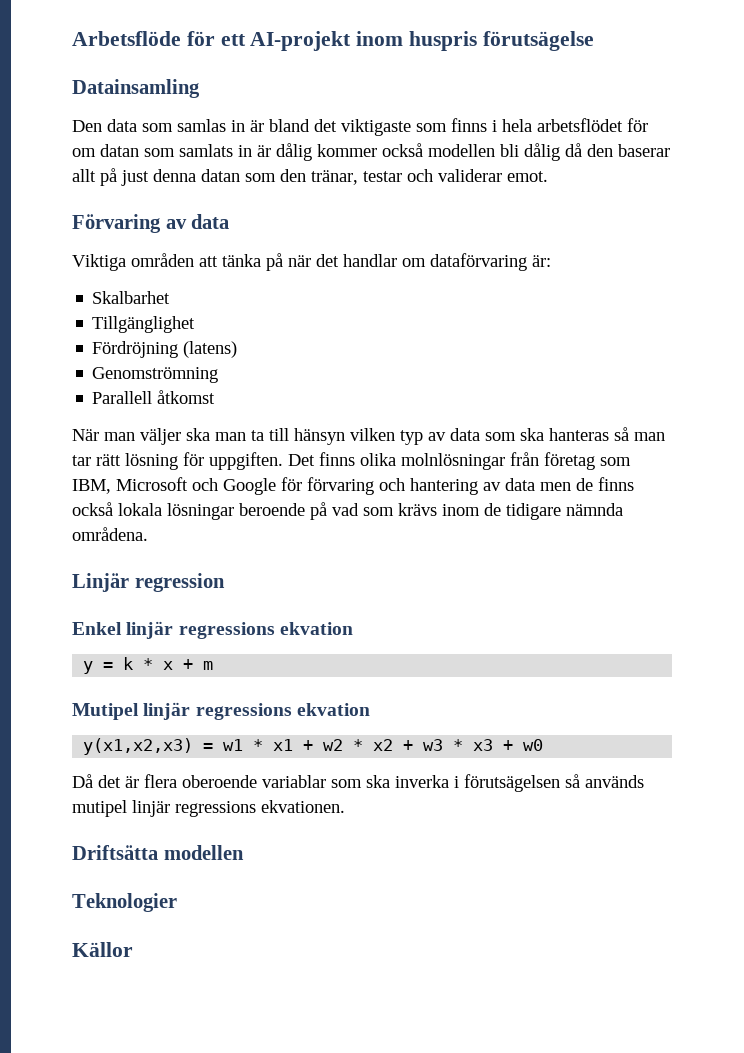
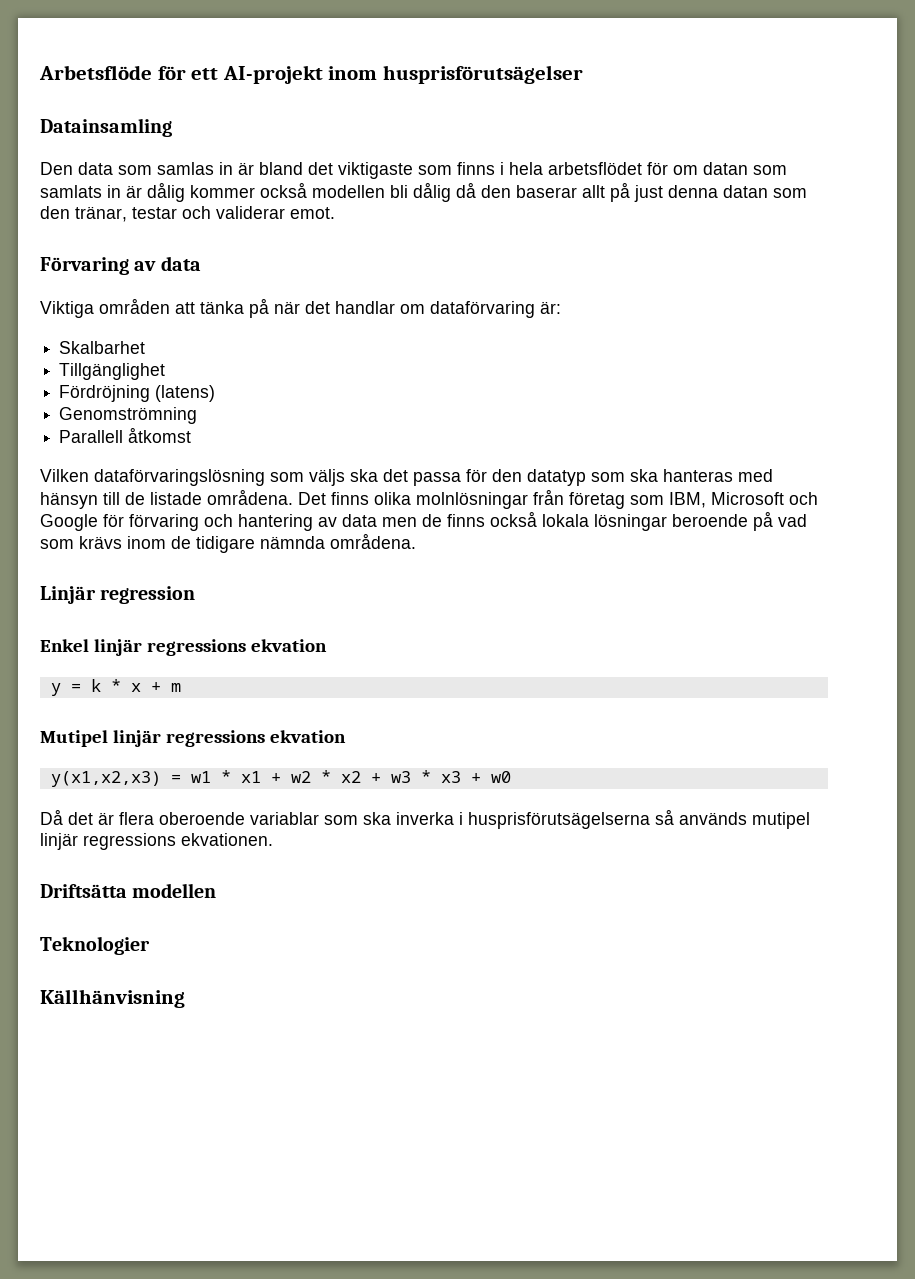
- Arbetsflöde för ett AI-projekt inom huspris förutsägelse
+ Arbetsflöde för ett AI-projekt inom husprisförutsägelser
- När man väljer ska man ta till hänsyn vilken typ av data som ska hanteras så man tar rätt lösning för uppgiften.
+ Vilken dataförvaringslösning som väljs ska det passa för den datatyp som ska hanteras med hänsyn till de listade områdena.
- Då det är flera oberoende variablar som ska inverka i förutsägelsen så används mutipel linjär regressions ekvationen.
+ Då det är flera oberoende variablar som ska inverka i husprisförutsägelserna så används mutipel linjär regressions ekvationen.
- Källor
+ Källhänvisning

